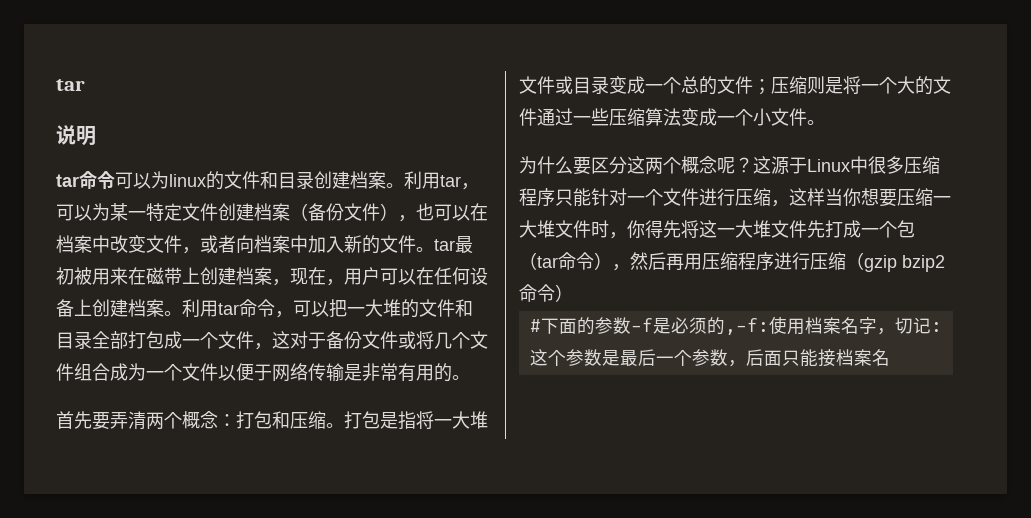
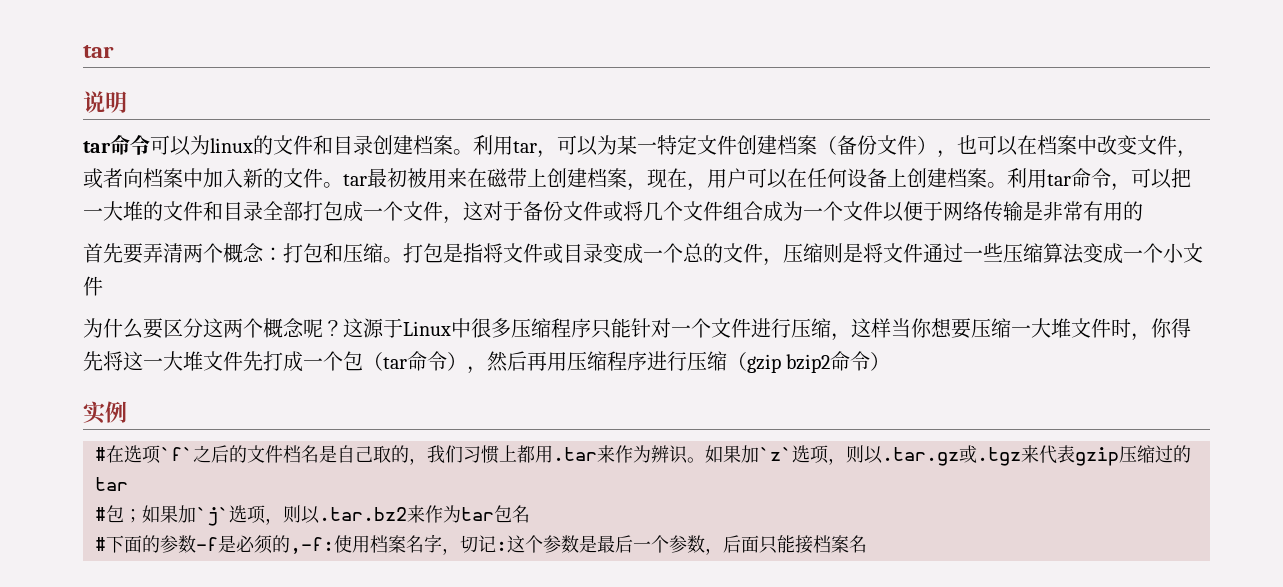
- 利用tar命令，可以把一大堆的文件和目录全部打包成一个文件，这对于备份文件或将几个文件组合成为一个文件以便于网络传输是非常有用的。
+ 利用tar命令，可以把一大堆的文件和目录全部打包成一个文件，这对于备份文件或将几个文件组合成为一个文件以便于网络传输是非常有用的
- 打包是指将一大堆文件或目录变成一个总的文件；压缩则是将一个大的文件通过一些压缩算法变成一个小文件。
+ 打包是指将文件或目录变成一个总的文件，压缩则是将文件通过一些压缩算法变成一个小文件
+ 实例
+ #在选项`f`之后的文件档名是自己取的，我们习惯上都用.tar来作为辨识。如果加`z`选项，则以.tar.gz或.tgz来代表gzip压缩过的tar
+ #包；如果加`j`选项，则以.tar.bz2来作为tar包名

